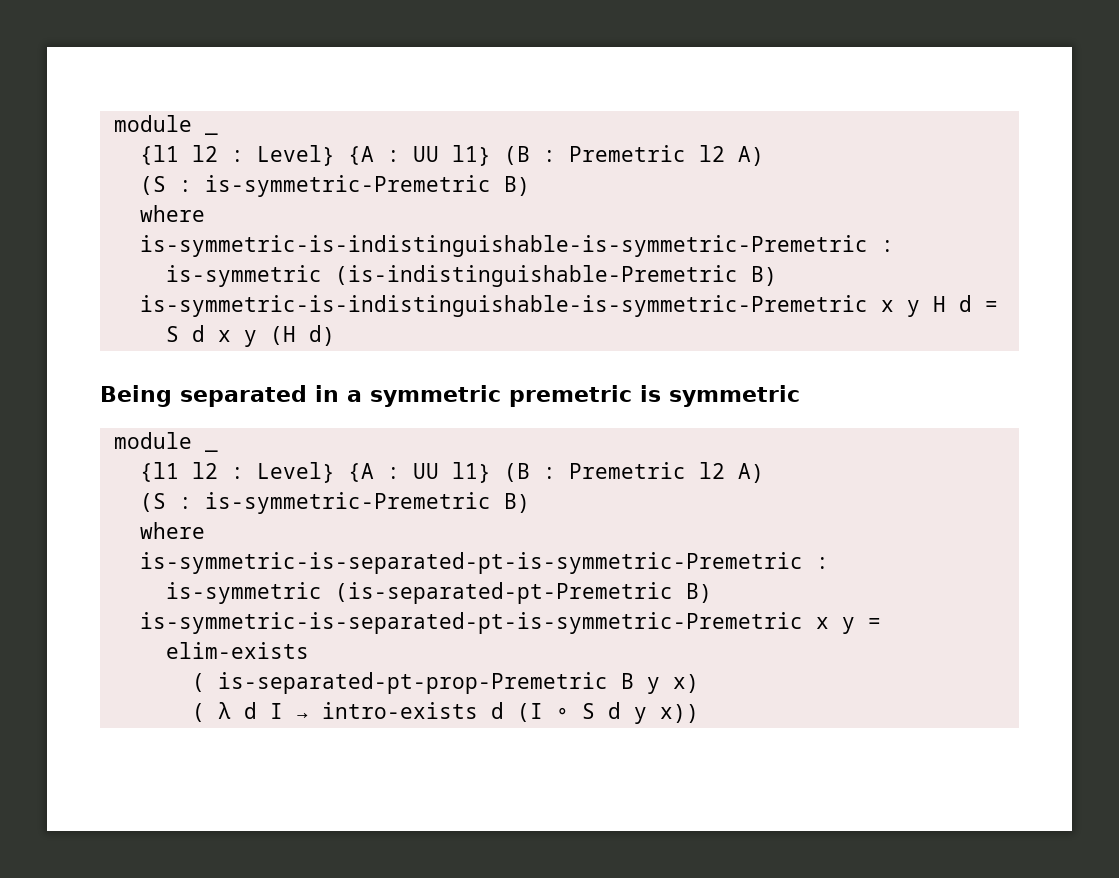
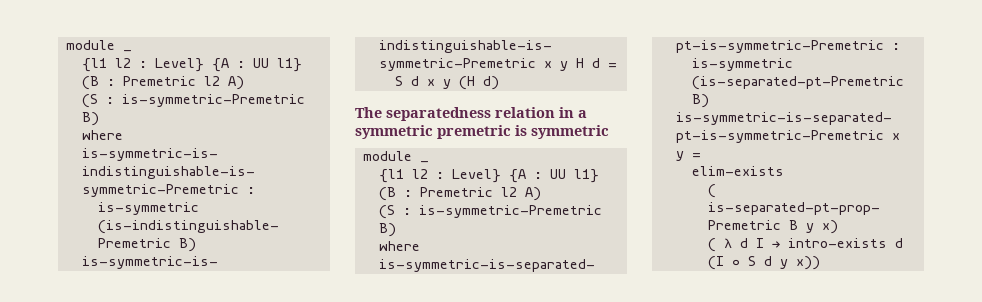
- Being separated in a symmetric premetric is symmetric
+ The separatedness relation in a symmetric premetric is symmetric

